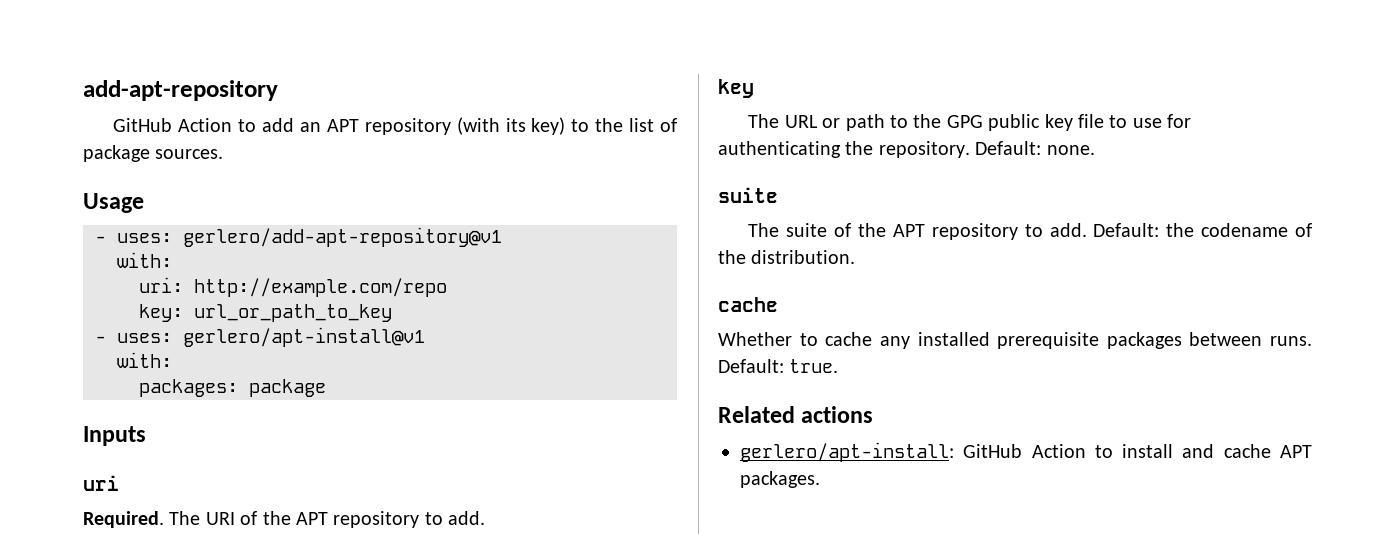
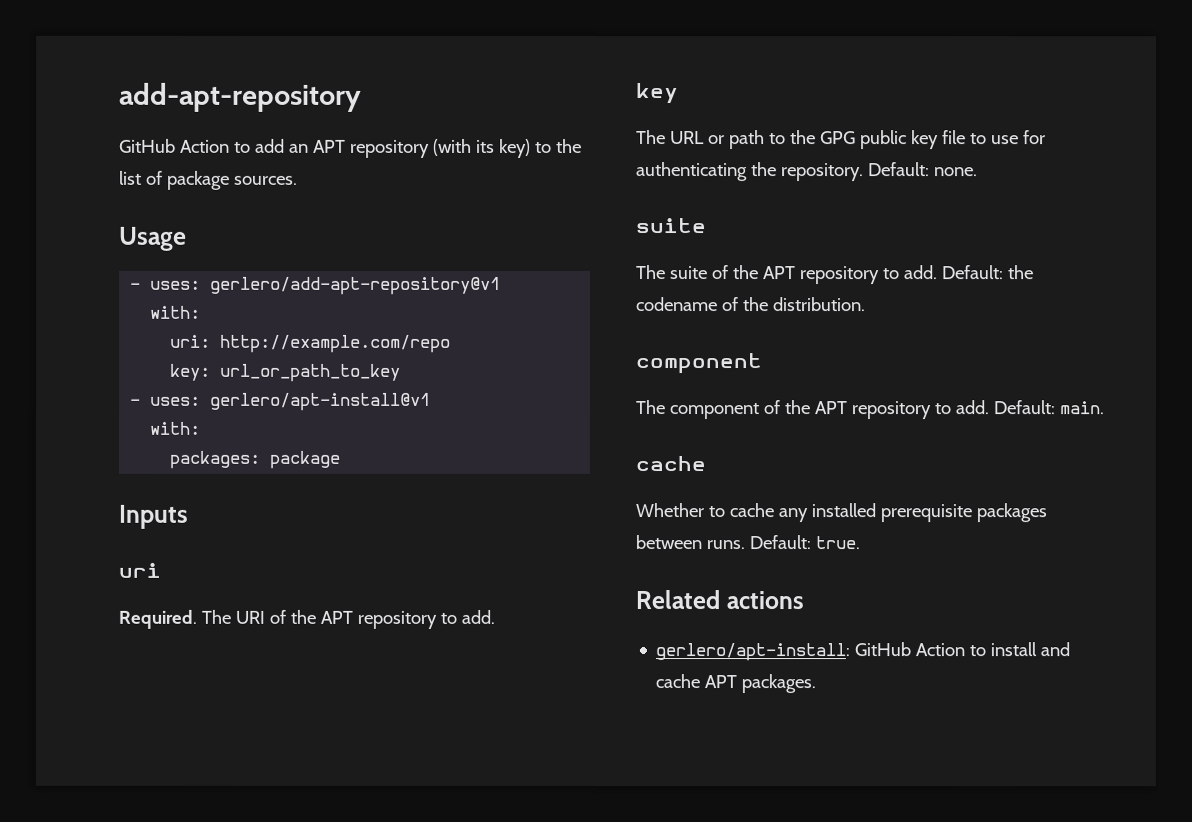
  Default: the codename of the distribution.
+ component
+ The component of the APT repository to add. Default: main.

